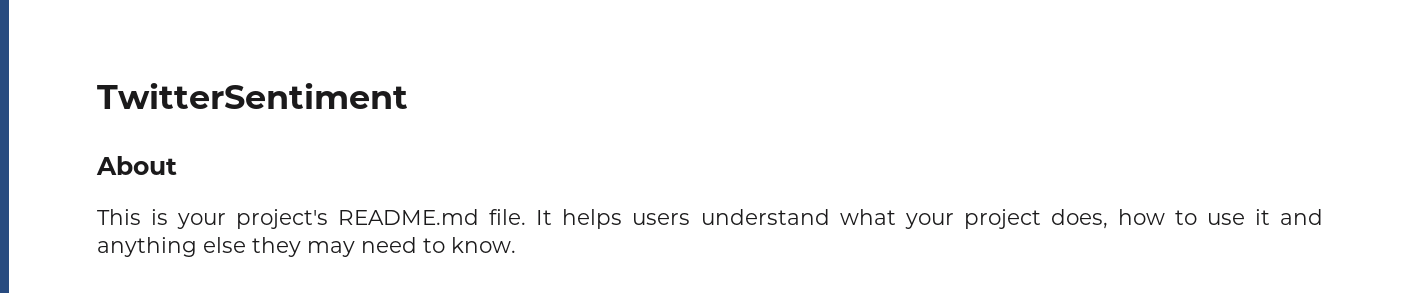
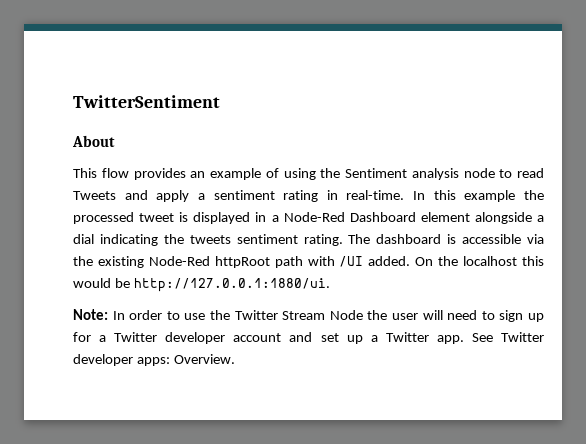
- This is your project's README.md file. It helps users understand what your project does, how to use it and anything else they may need to know.
+ This flow provides an example of using the Sentiment analysis node to read Tweets and apply a sentiment rating in real-time. In this example the processed tweet is displayed in a Node-Red Dashboard element alongside a dial indicating the tweets sentiment rating. The dashboard is accessible via the existing Node-Red httpRoot path with /UI added. On the localhost this would be http://127.0.0.1:1880/ui.
+ Note: In order to use the Twitter Stream Node the user will need to sign up for a Twitter developer account and set up a Twitter app. See Twitter developer apps: Overview.

